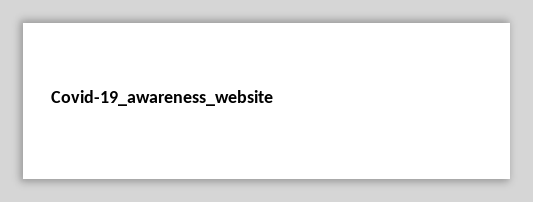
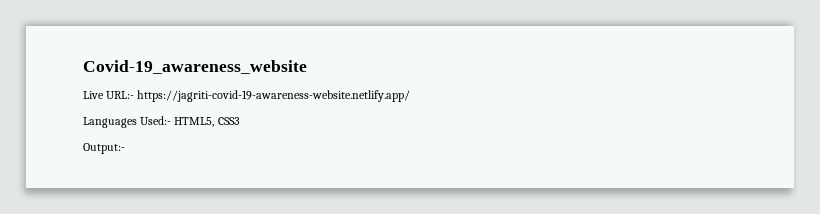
+ Live URL:- https://jagriti-covid-19-awareness-website.netlify.app/
+ Languages Used:- HTML5, CSS3
+ Output:-

